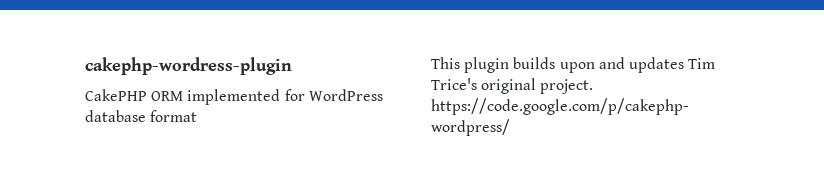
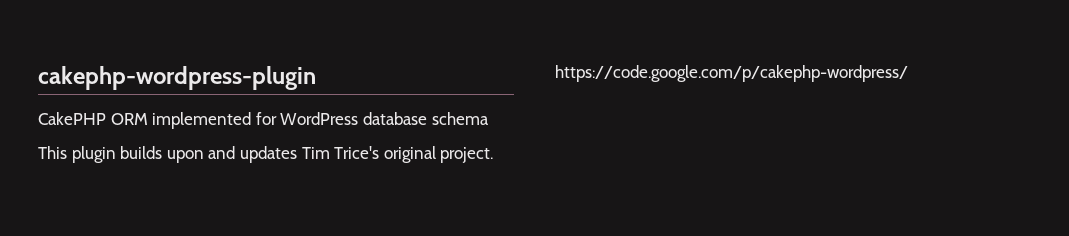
- cakephp-wordress-plugin
+ cakephp-wordpress-plugin
- CakePHP ORM implemented for WordPress database format
+ CakePHP ORM implemented for WordPress database schema

